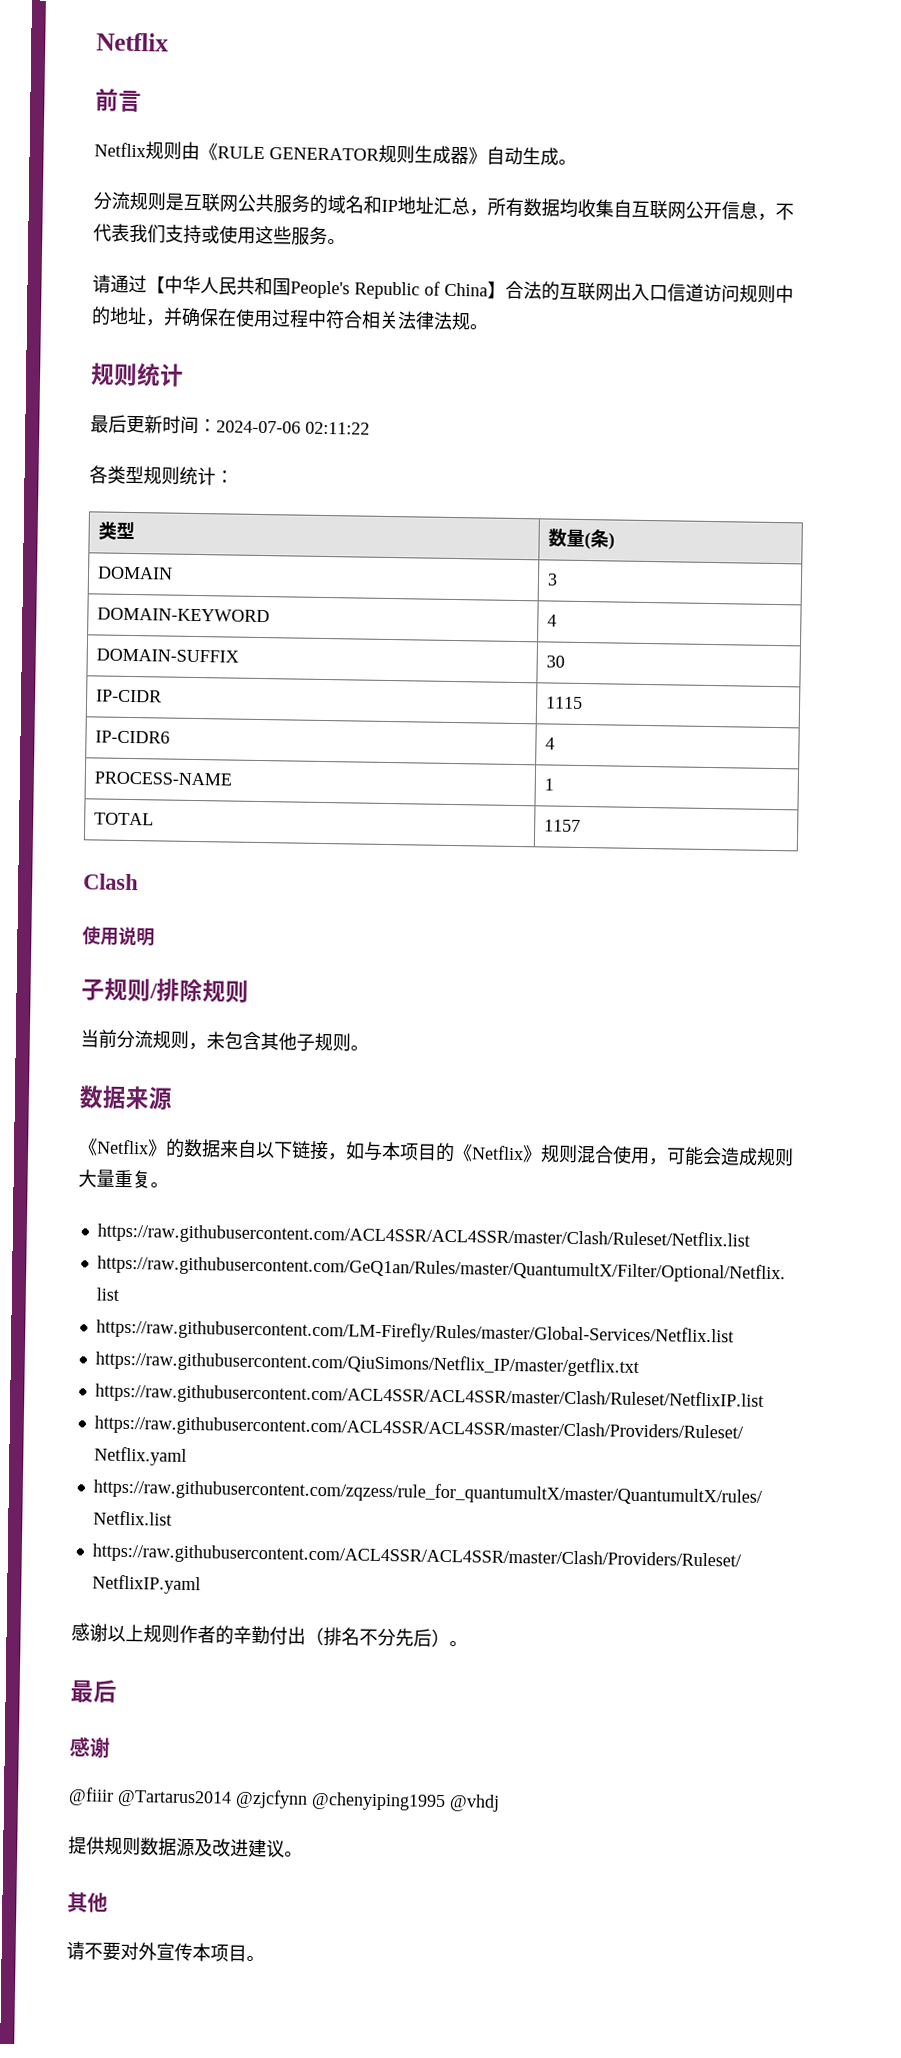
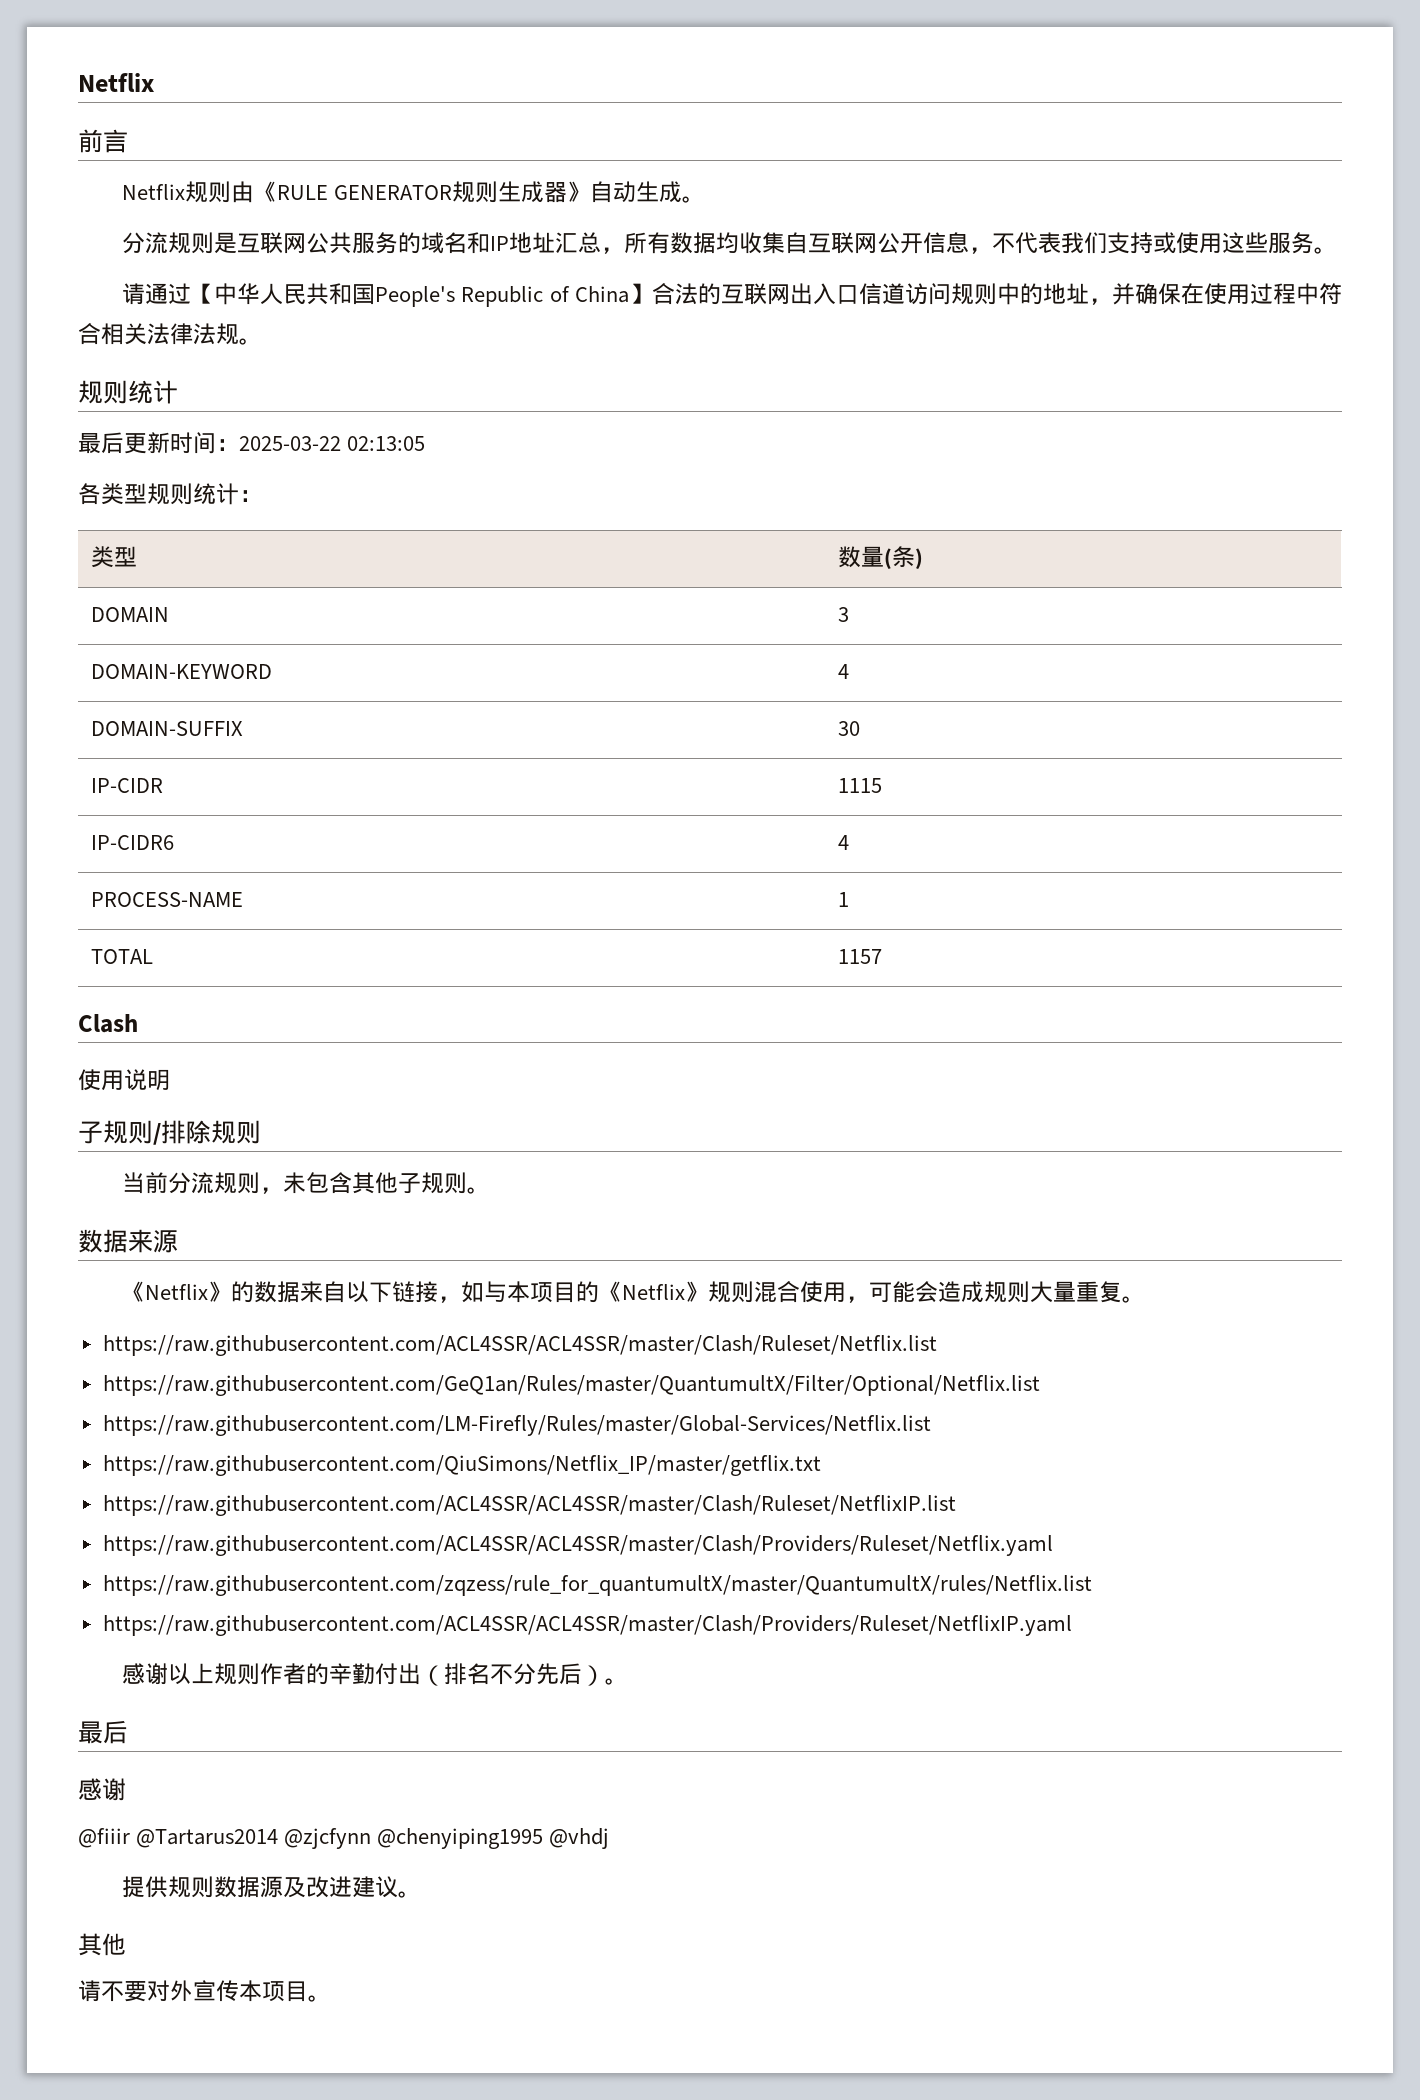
- 最后更新时间：2024-07-06 02:11:22
+ 最后更新时间：2025-03-22 02:13:05

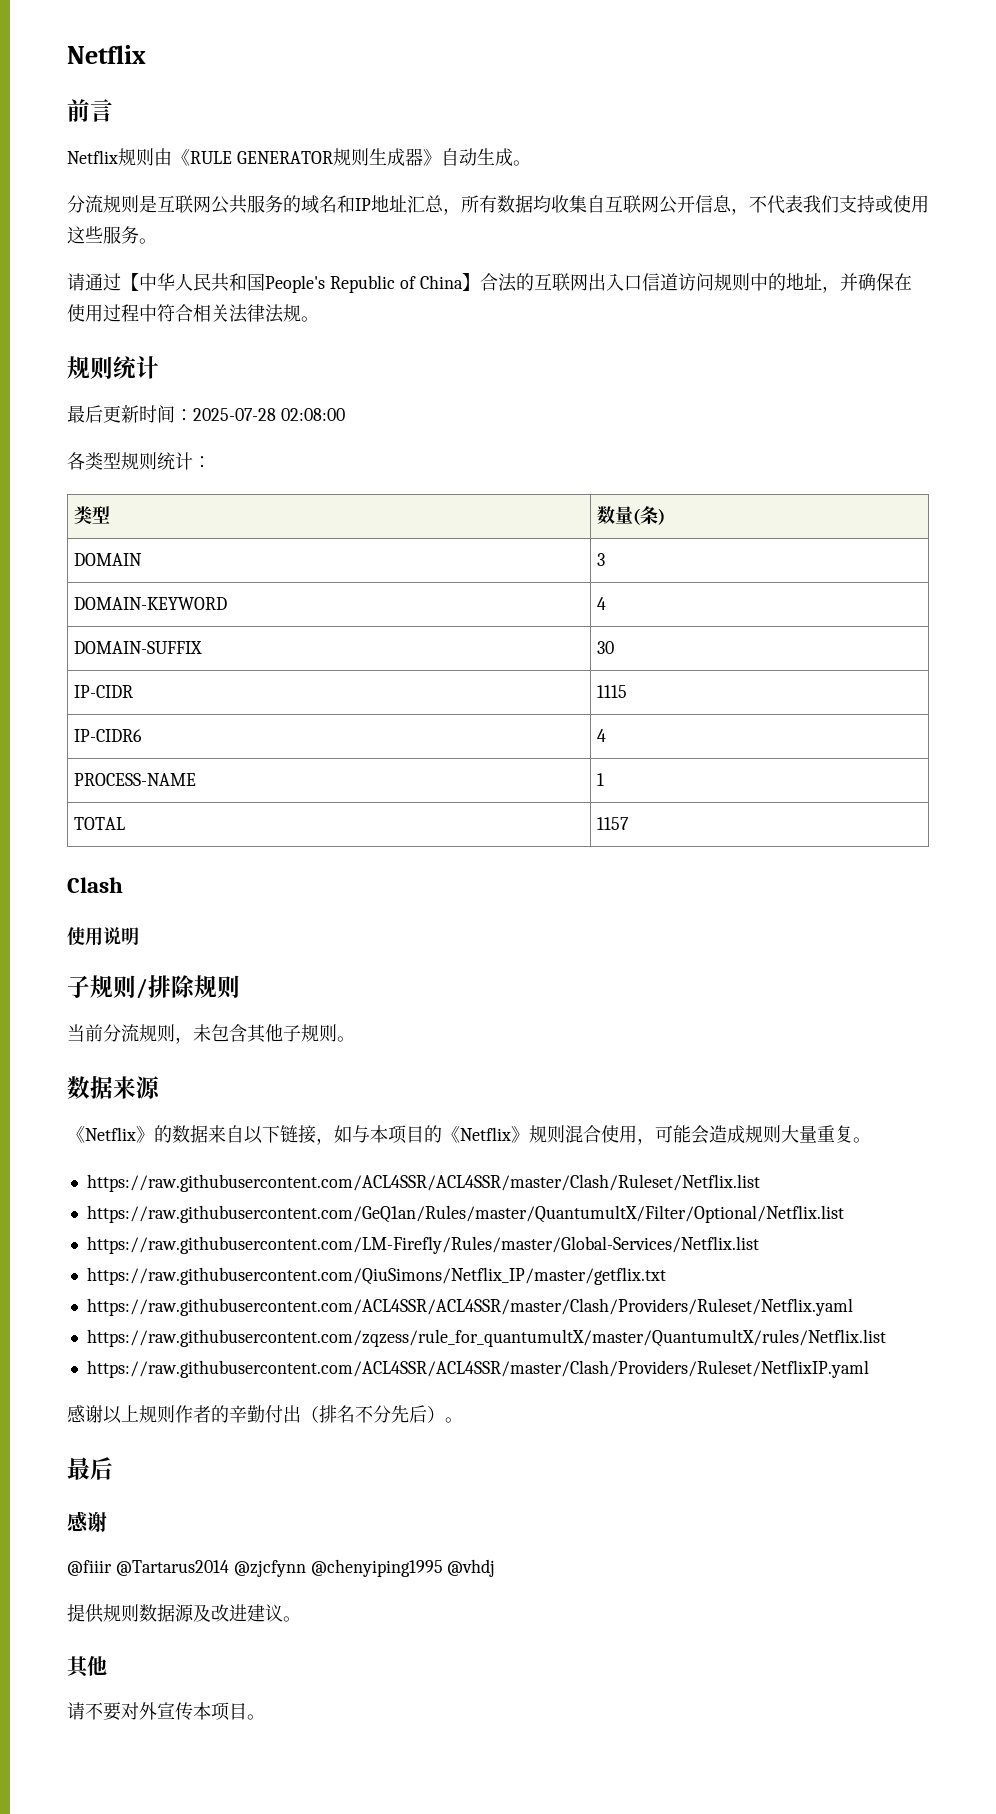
- 最后更新时间：2025-03-22 02:13:05
+ 最后更新时间：2025-07-28 02:08:00
- https://raw.githubusercontent.com/ACL4SSR/ACL4SSR/master/Clash/Ruleset/NetflixIP.list

